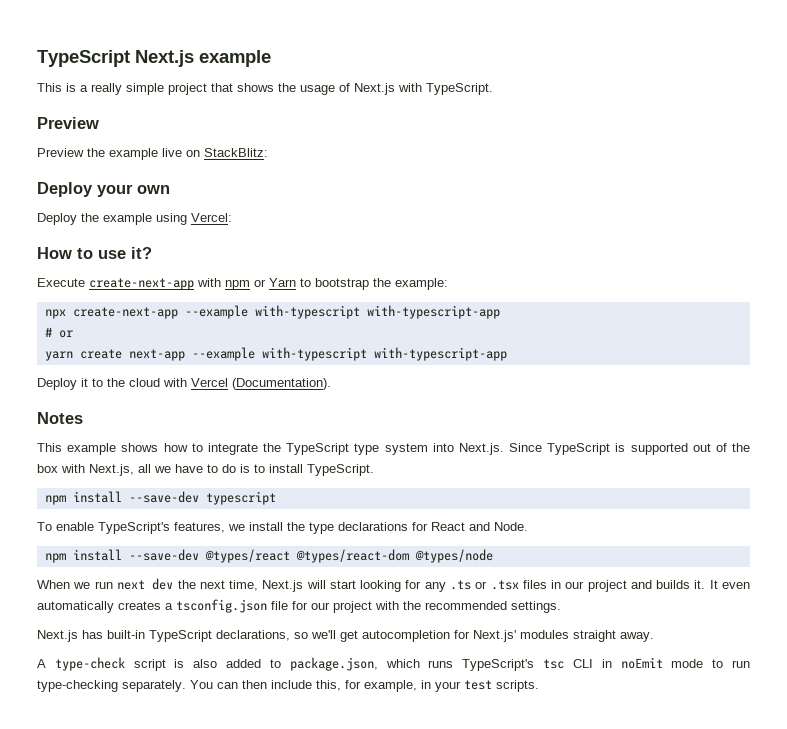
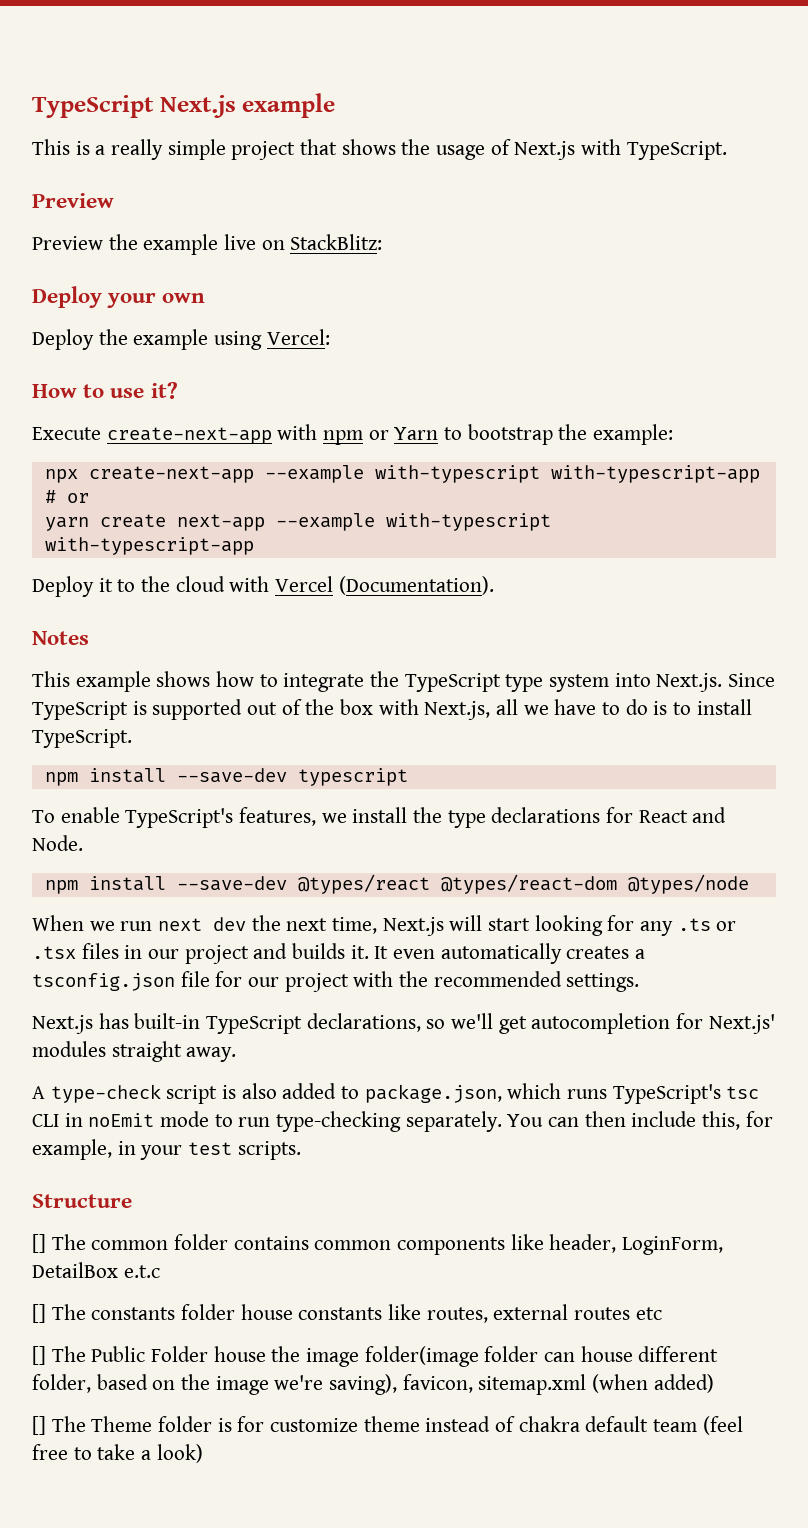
+ Structure
+ [] The common folder contains common components like header, LoginForm, DetailBox e.t.c
+ [] The constants folder house constants like routes, external routes etc
+ [] The Public Folder house the image folder(image folder can house different folder, based on the image we're saving), favicon, sitemap.xml (when added)
+ [] The Theme folder is for customize theme instead of chakra default team (feel free to take a look)

